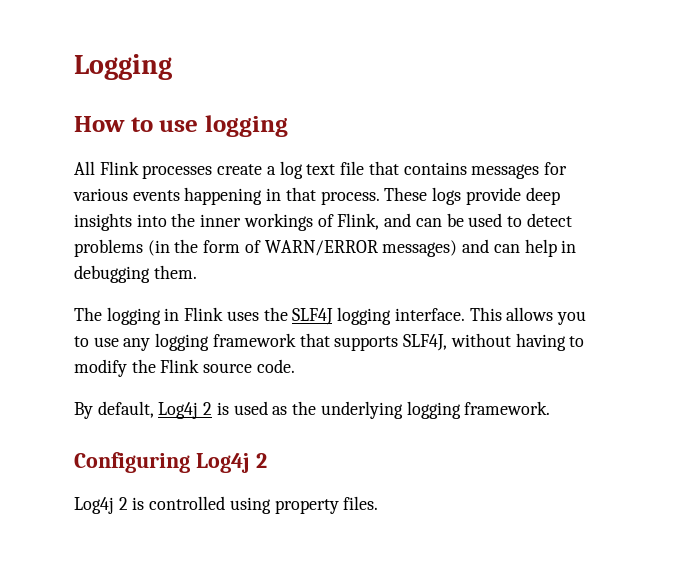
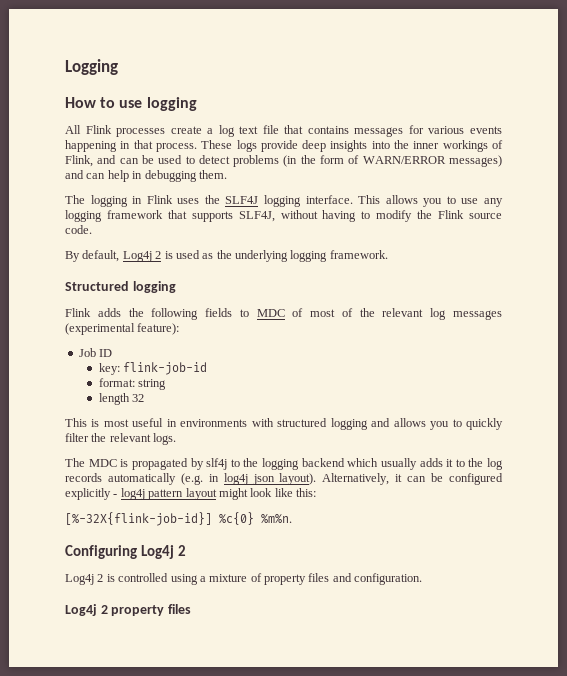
+ Structured logging
+ Flink adds the following fields to MDC of most of the relevant log messages (experimental feature):
+ Job ID
+ key: flink-job-id
+ format: string
+ length 32
+ This is most useful in environments with structured logging and allows you to quickly filter the relevant logs.
+ The MDC is propagated by slf4j to the logging backend which usually adds it to the log records automatically (e.g. in log4j json layout). Alternatively, it can be configured explicitly - log4j pattern layout might look like this:
+ [%-32X{flink-job-id}] %c{0} %m%n.
- Log4j 2 is controlled using property files.
+ Log4j 2 is controlled using a mixture of property files and configuration.
+ Log4j 2 property files

